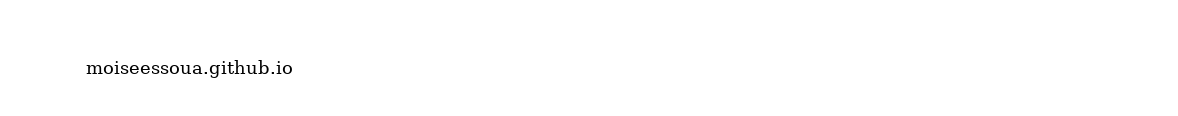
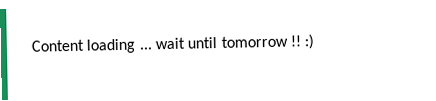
- moiseessoua.github.io
+ Content loading ... wait until tomorrow !! :)

